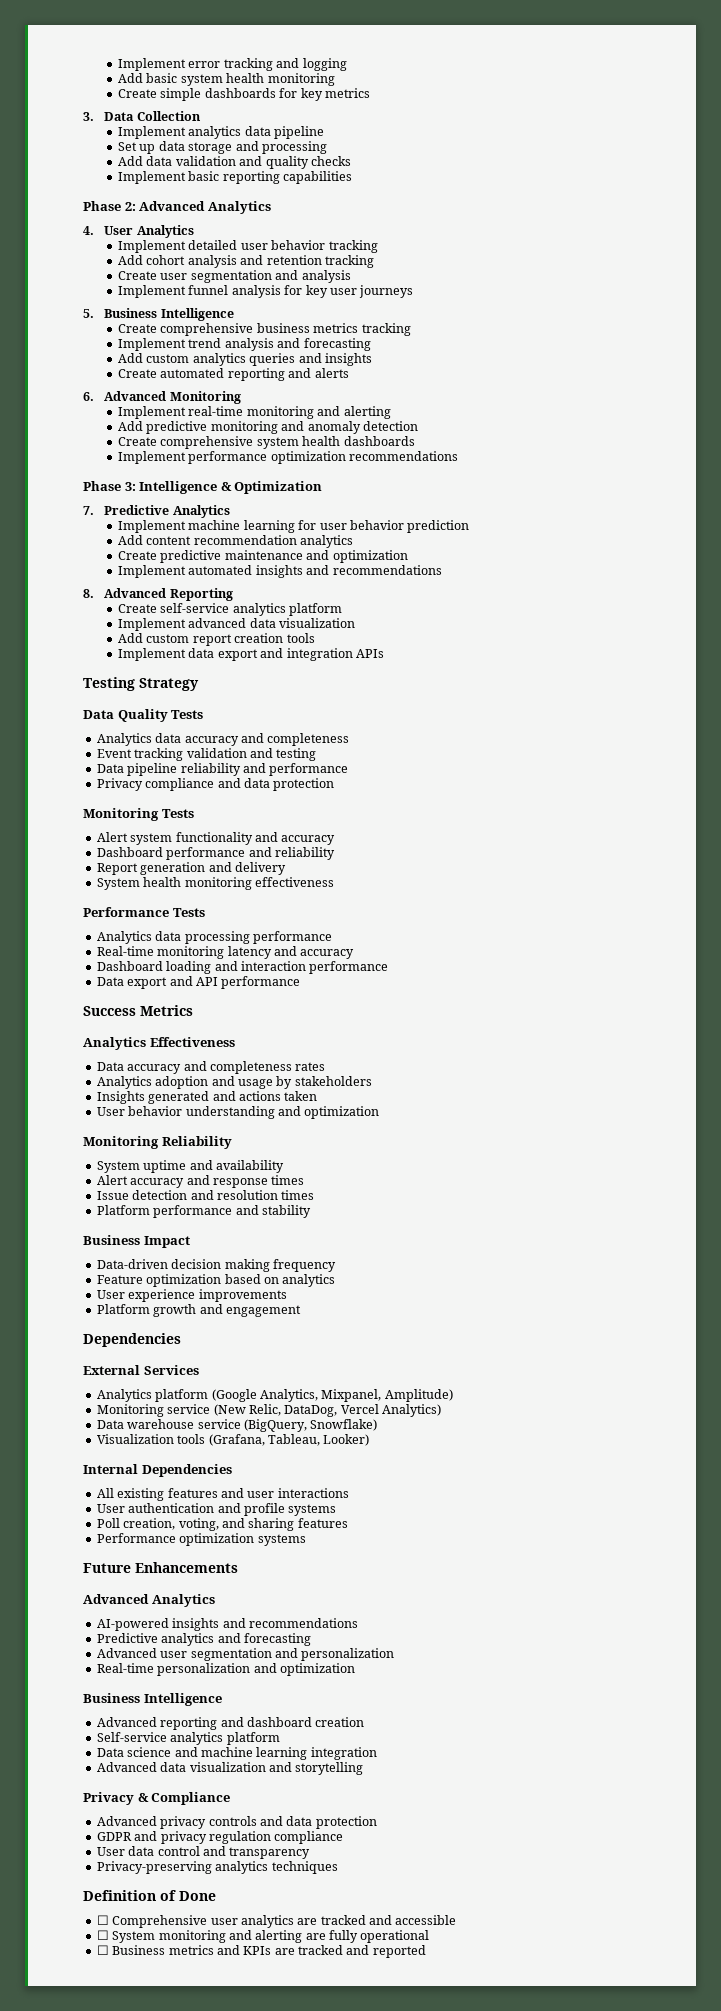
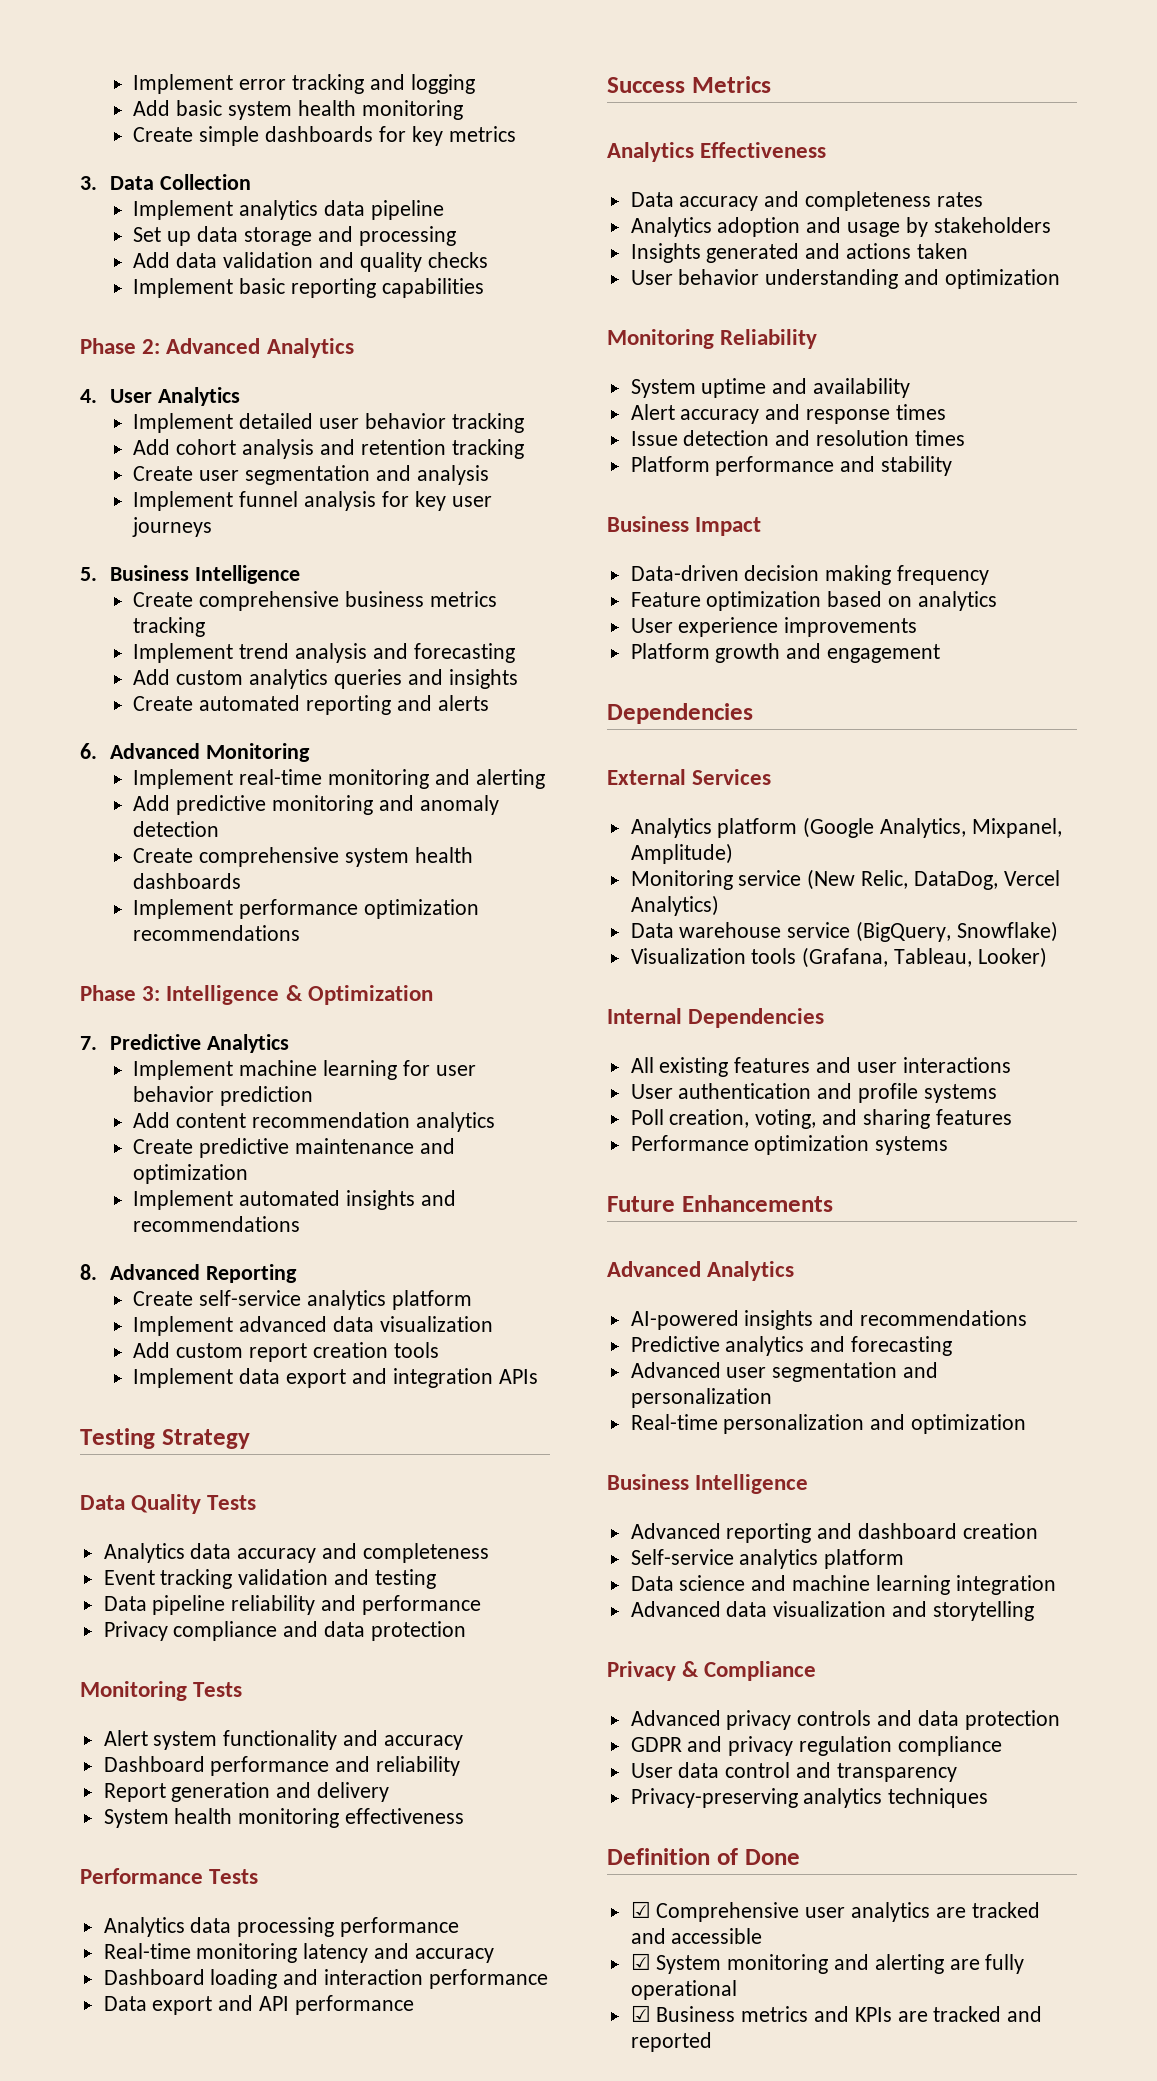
- ☐ Comprehensive user analytics are tracked and accessible
+ ☑ Comprehensive user analytics are tracked and accessible
- ☐ System monitoring and alerting are fully operational
+ ☑ System monitoring and alerting are fully operational
- ☐ Business metrics and KPIs are tracked and reported
+ ☑ Business metrics and KPIs are tracked and reported

